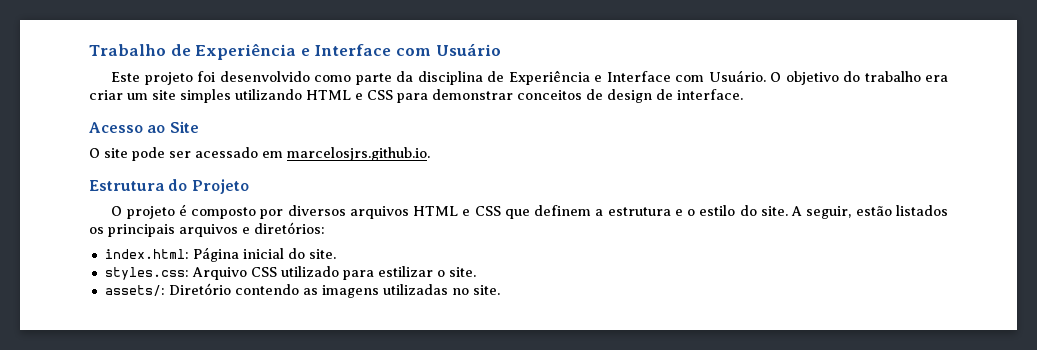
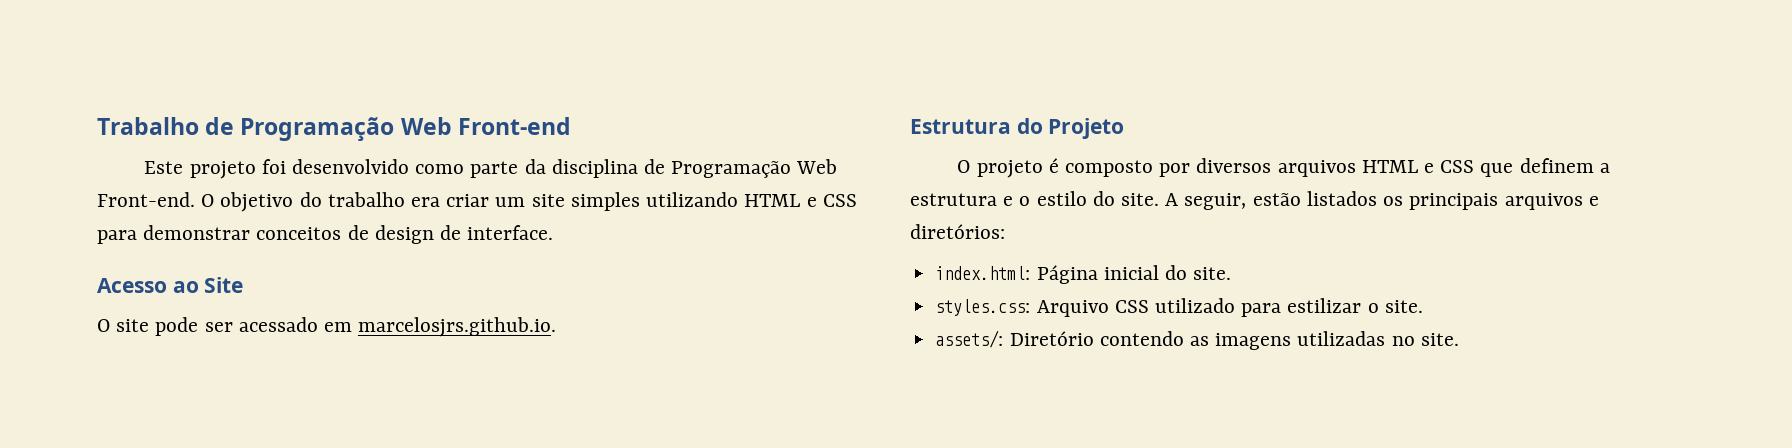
- Trabalho de Experiência e Interface com Usuário
+ Trabalho de Programação Web Front-end
- Este projeto foi desenvolvido como parte da disciplina de Experiência e Interface com Usuário.
+ Este projeto foi desenvolvido como parte da disciplina de Programação Web Front-end.

